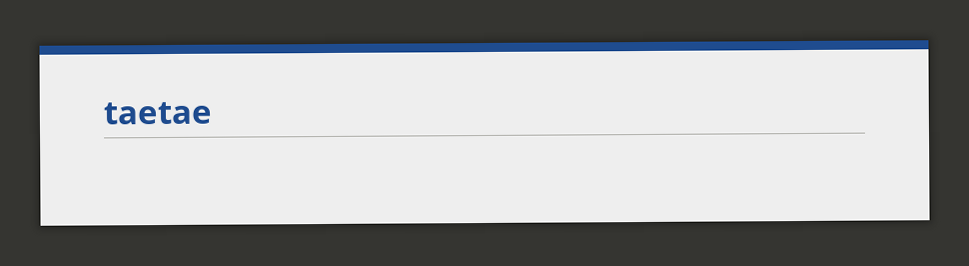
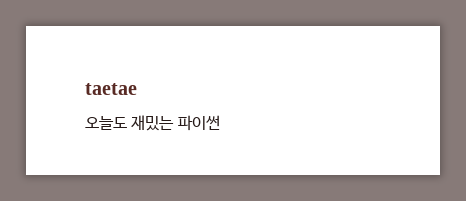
+ 오늘도 재밌는 파이썬

